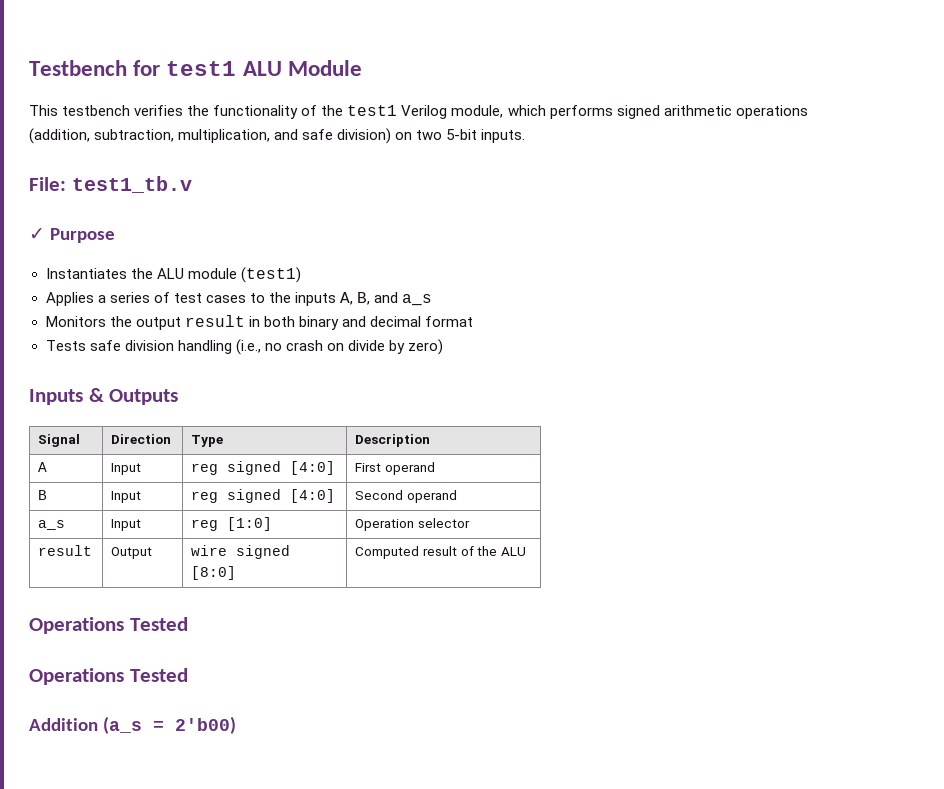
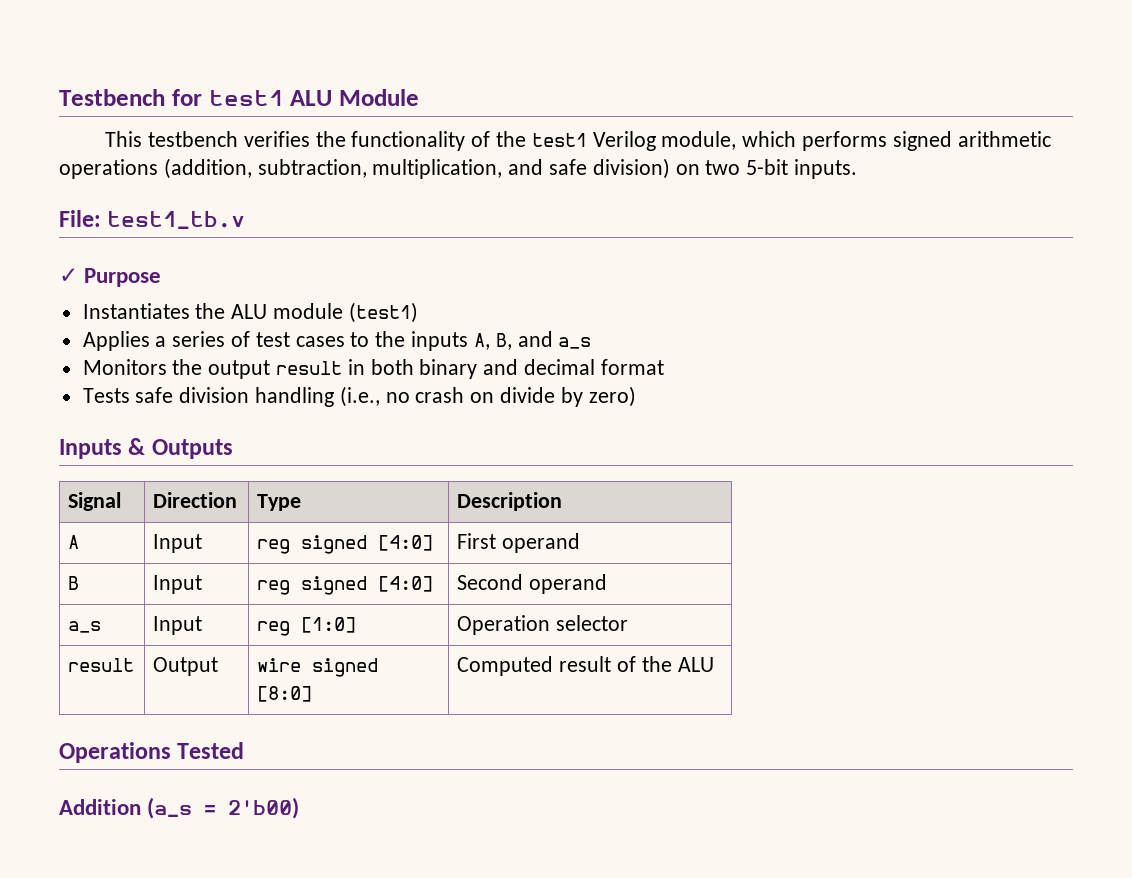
  result | Output | wire signed [8:0] | Computed result of the ALU
- Operations Tested

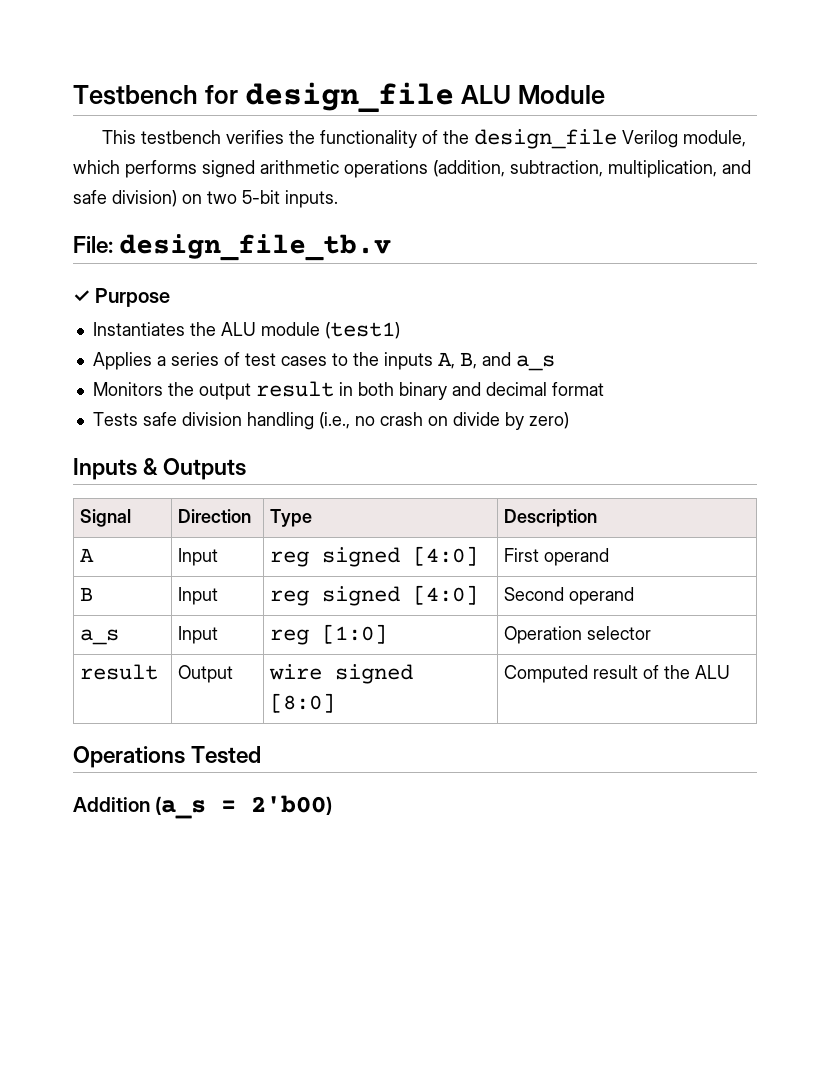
- Testbench for test1 ALU Module
+ Testbench for design_file ALU Module
- This testbench verifies the functionality of the test1 Verilog module, which performs signed arithmetic operations (addition, subtraction, multiplication, and safe division) on two 5-bit inputs.
+ This testbench verifies the functionality of the design_file Verilog module, which performs signed arithmetic operations (addition, subtraction, multiplication, and safe division) on two 5-bit inputs.
- File: test1_tb.v
+ File: design_file_tb.v

